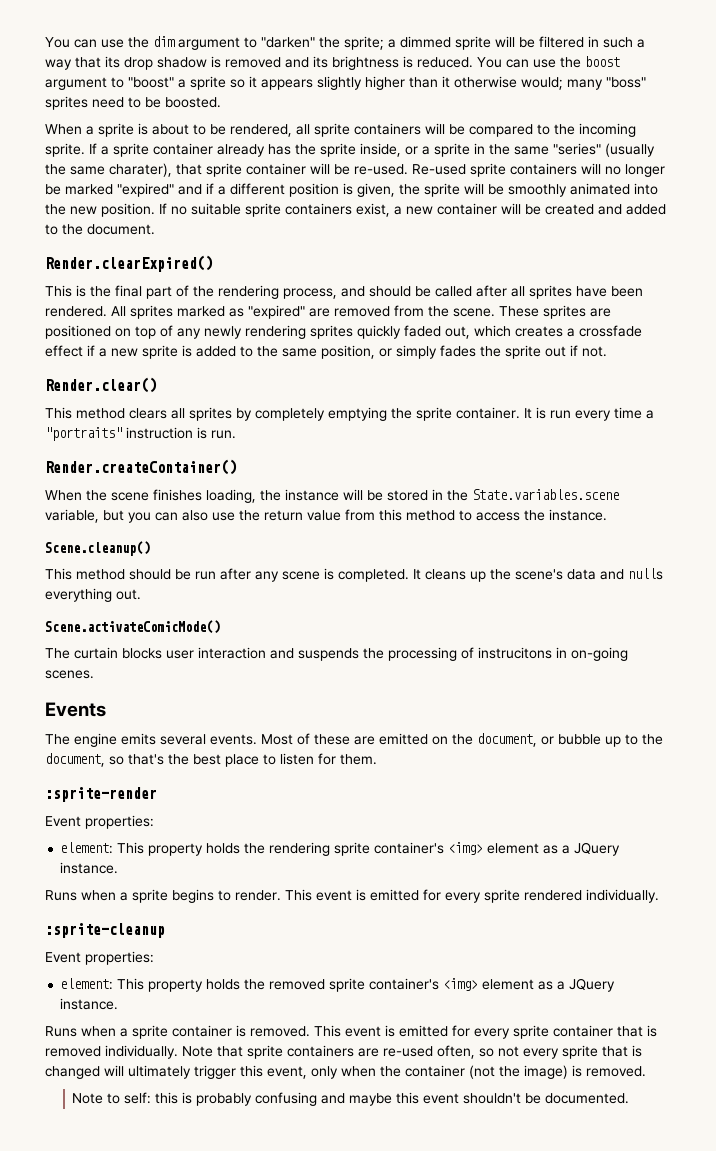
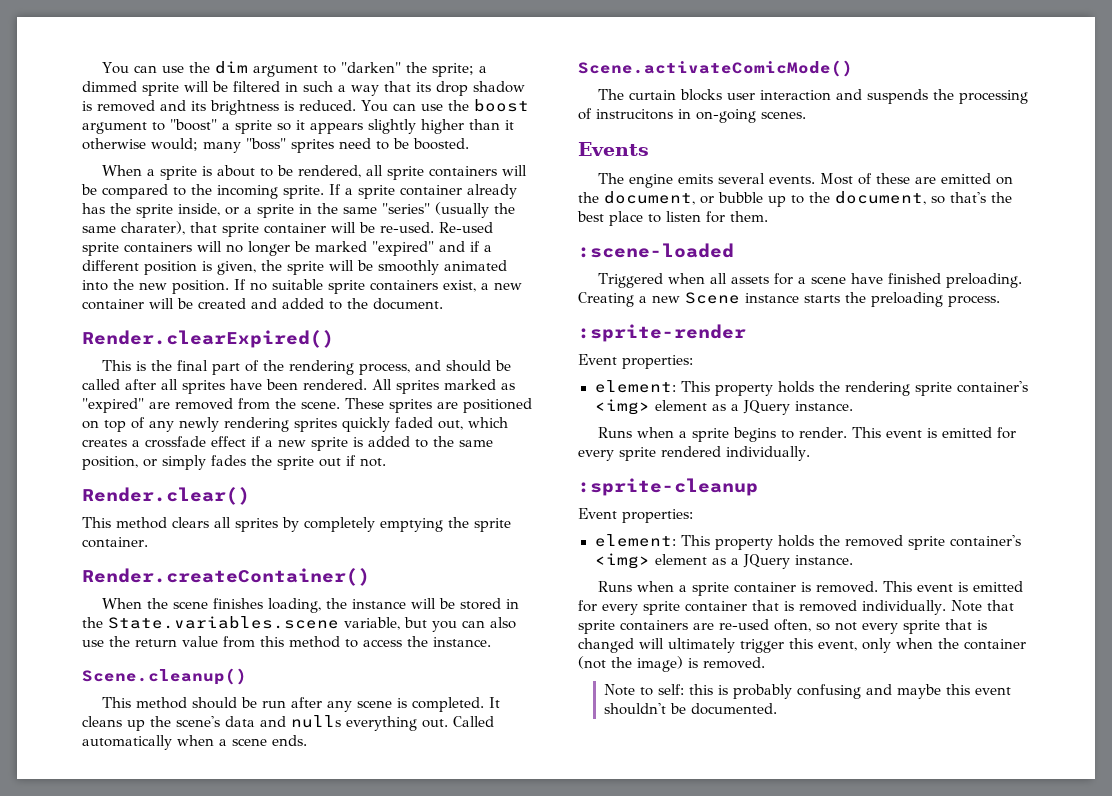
- It is run every time a "portraits" instruction is run.
+ Called automatically when a scene ends.
+ :scene-loaded
+ Triggered when all assets for a scene have finished preloading. Creating a new Scene instance starts the preloading process.

